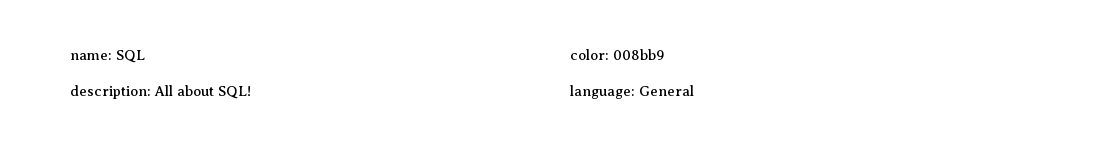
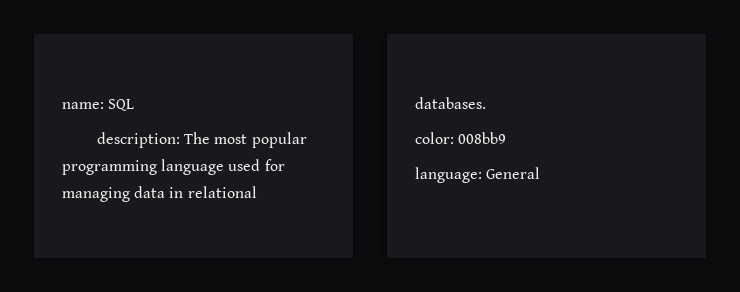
- description: All about SQL!
+ description: The most popular programming language used for managing data in relational databases.

